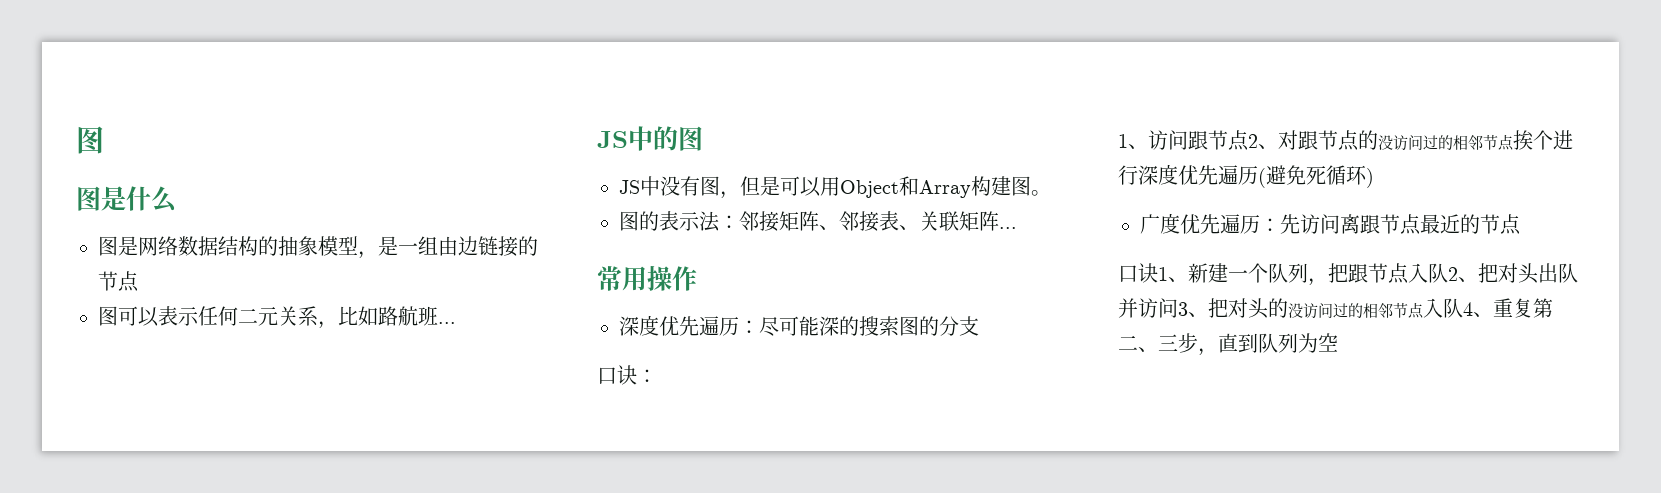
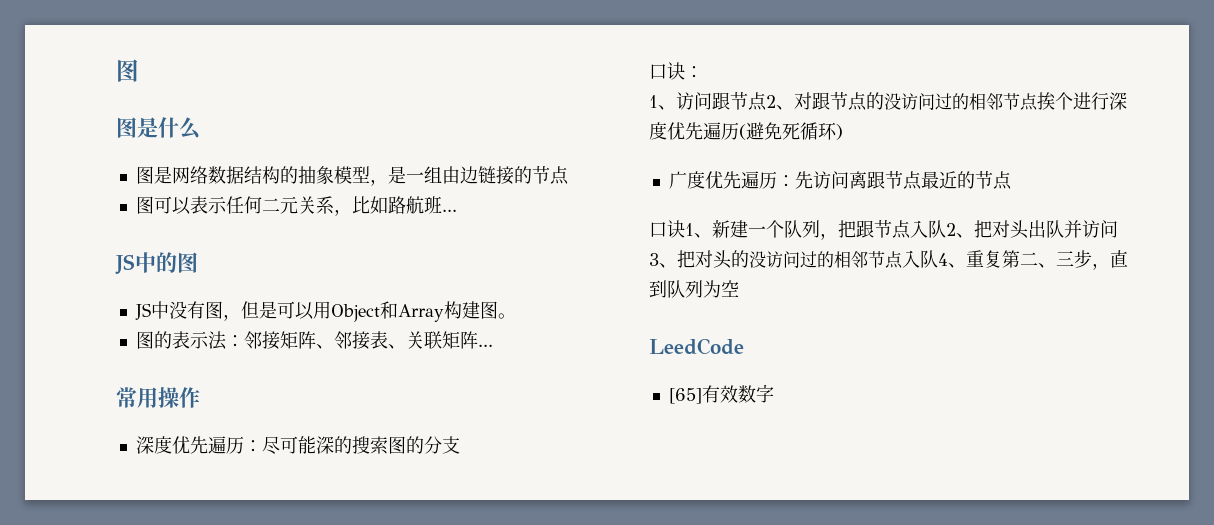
+ LeedCode
+ [65]有效数字

